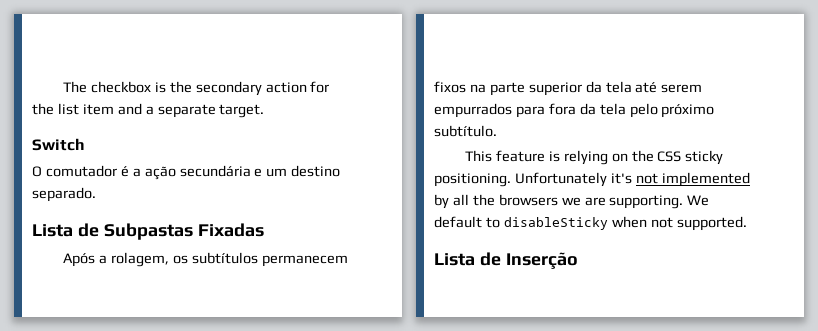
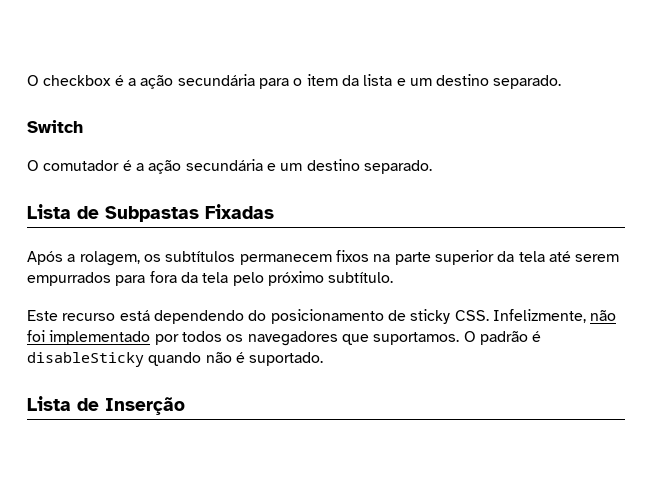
- The checkbox is the secondary action for the list item and a separate target.
+ O checkbox é a ação secundária para o item da lista e um destino separado.
- This feature is relying on the CSS sticky positioning. Unfortunately it's not implemented by all the browsers we are supporting. We default to disableSticky when not supported.
+ Este recurso está dependendo do posicionamento de sticky CSS. Infelizmente, não foi implementado por todos os navegadores que suportamos. O padrão é disableSticky quando não é suportado.

